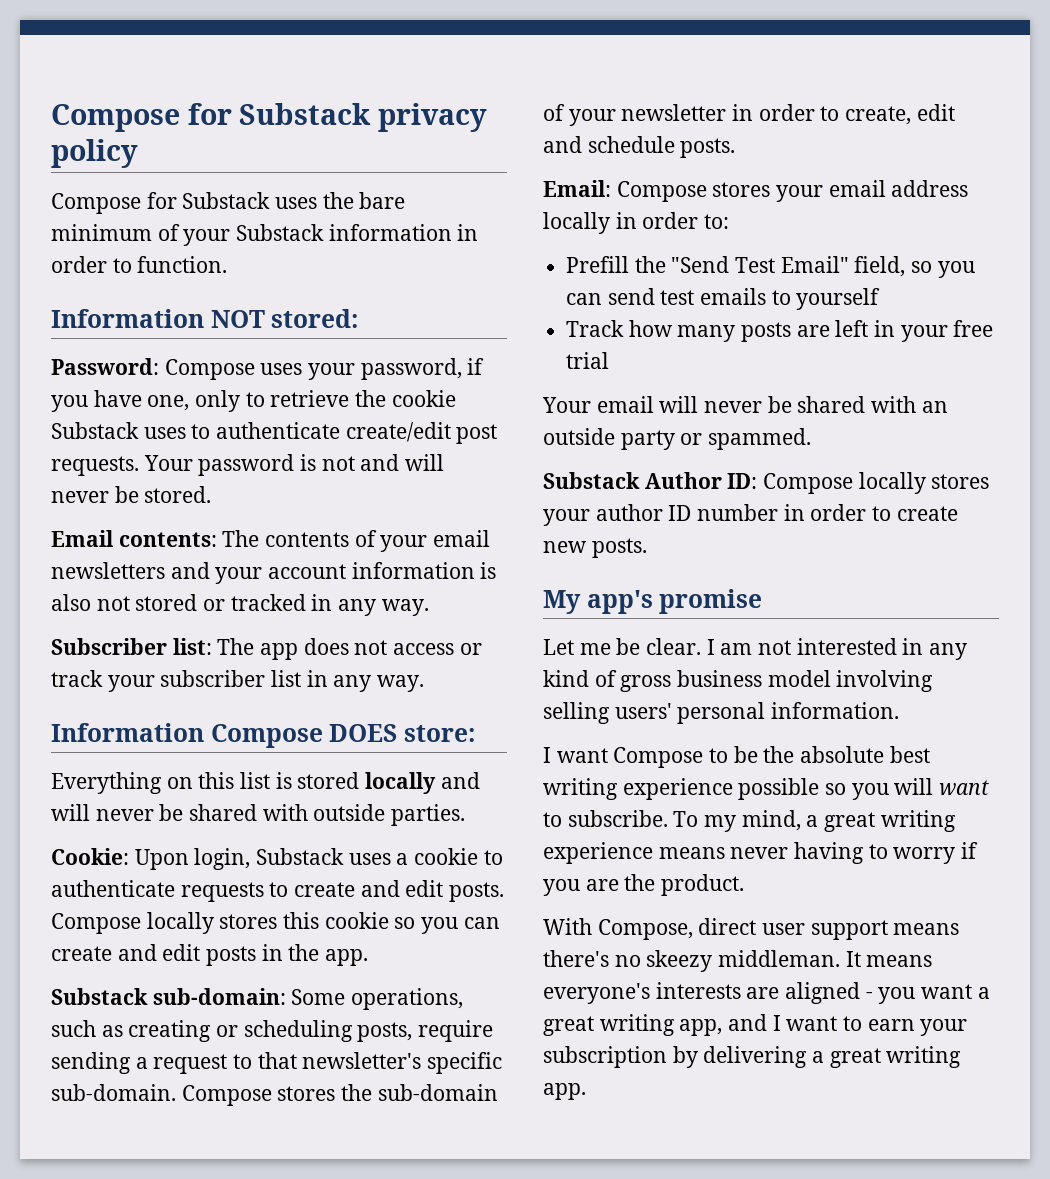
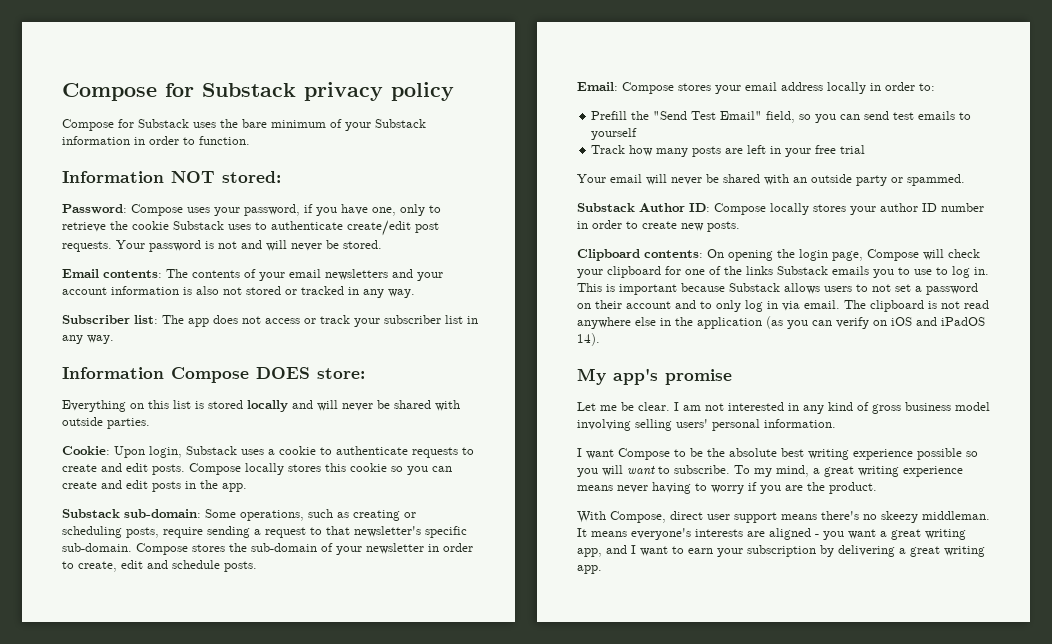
+ Clipboard contents: On opening the login page, Compose will check your clipboard for one of the links Substack emails you to use to log in. This is important because Substack allows users to not set a password on their account and to only log in via email. The clipboard is not read anywhere else in the application (as you can verify on iOS and iPadOS 14).

